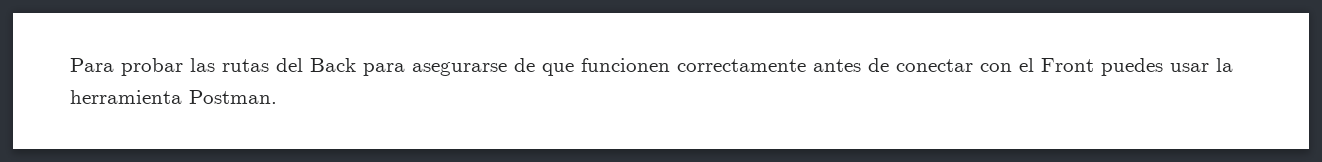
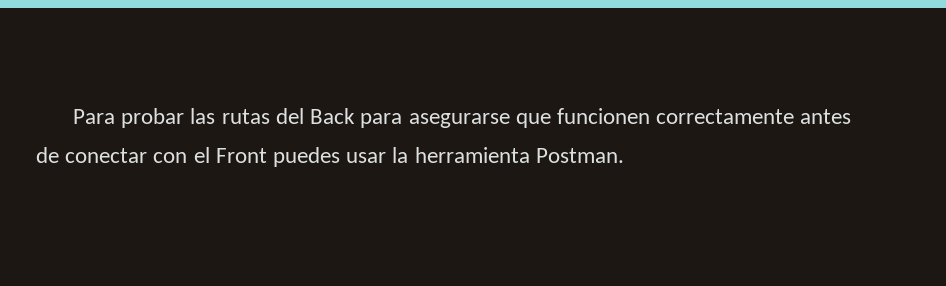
- Para probar las rutas del Back para asegurarse de que funcionen correctamente antes de conectar con el Front puedes usar la herramienta Postman.
+ Para probar las rutas del Back para asegurarse que funcionen correctamente antes de conectar con el Front puedes usar la herramienta Postman.

